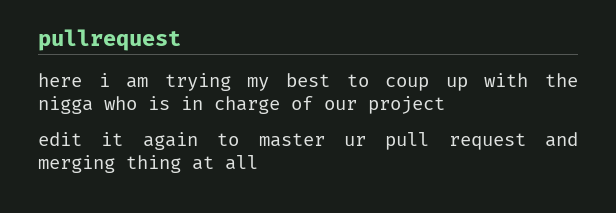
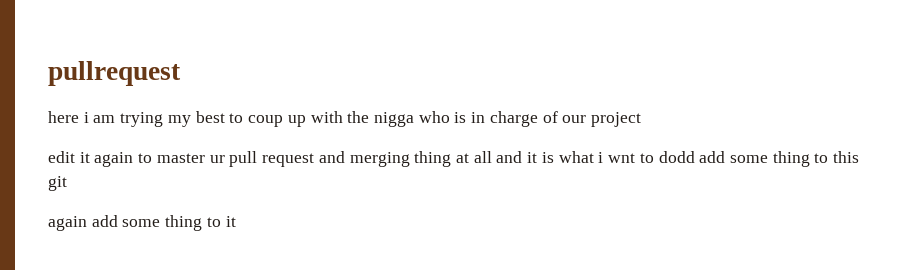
- edit it again to master ur pull request and merging thing at all
+ edit it again to master ur pull request and merging thing at all and it is what i wnt to dodd add some thing to this git
+ again add some thing to it

